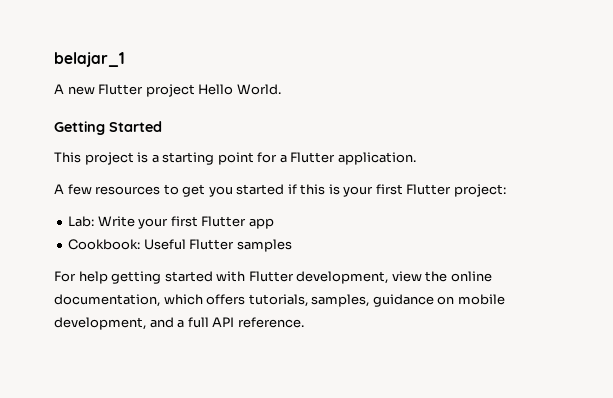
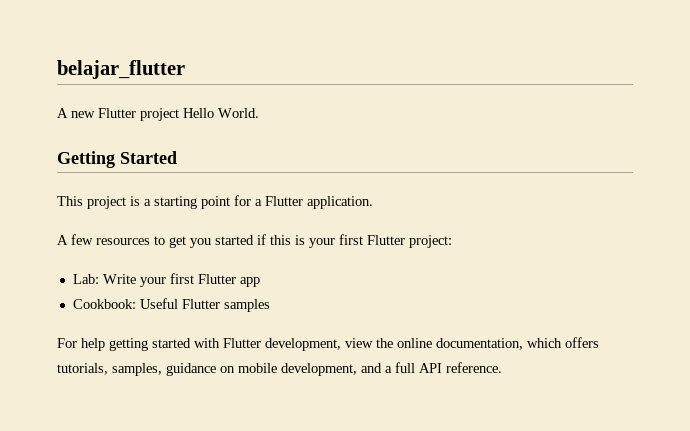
- belajar_1
+ belajar_flutter

